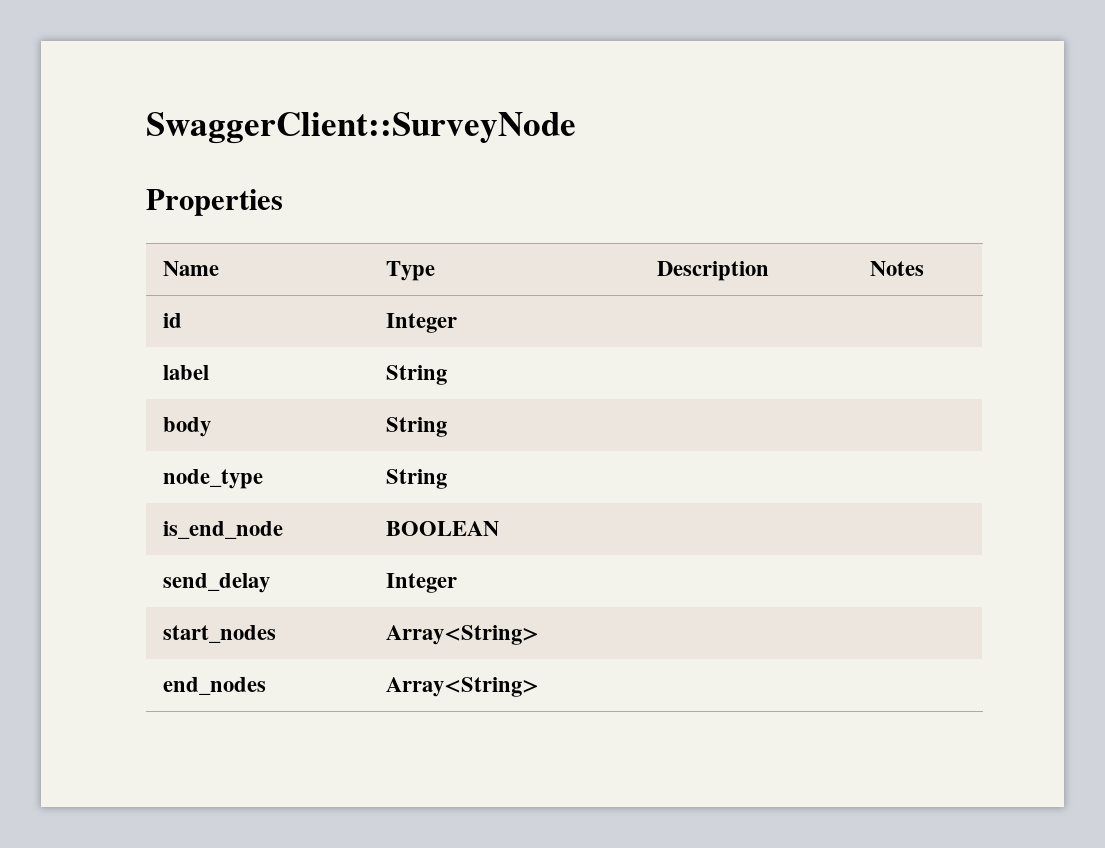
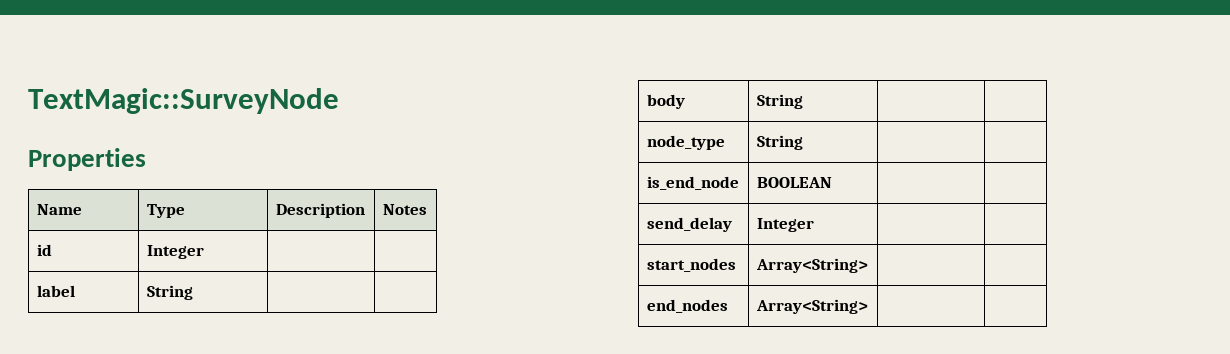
- SwaggerClient::SurveyNode
+ TextMagic::SurveyNode

